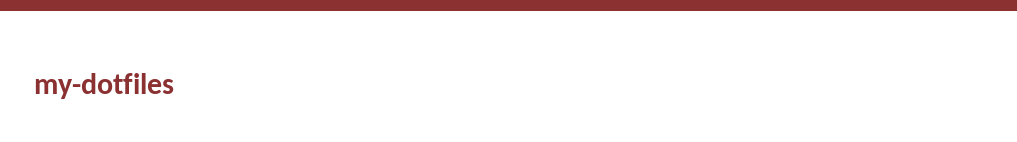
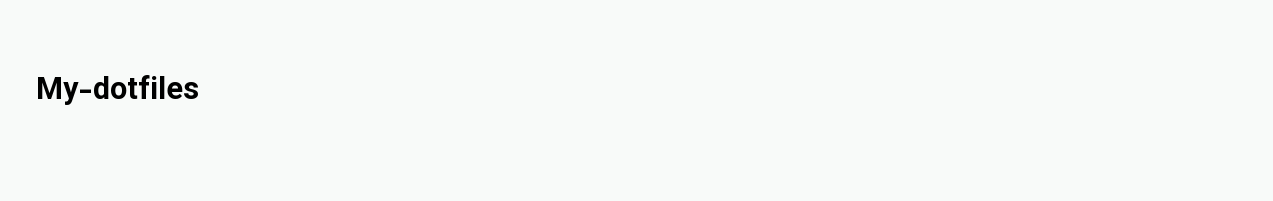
- my-dotfiles
+ My-dotfiles

